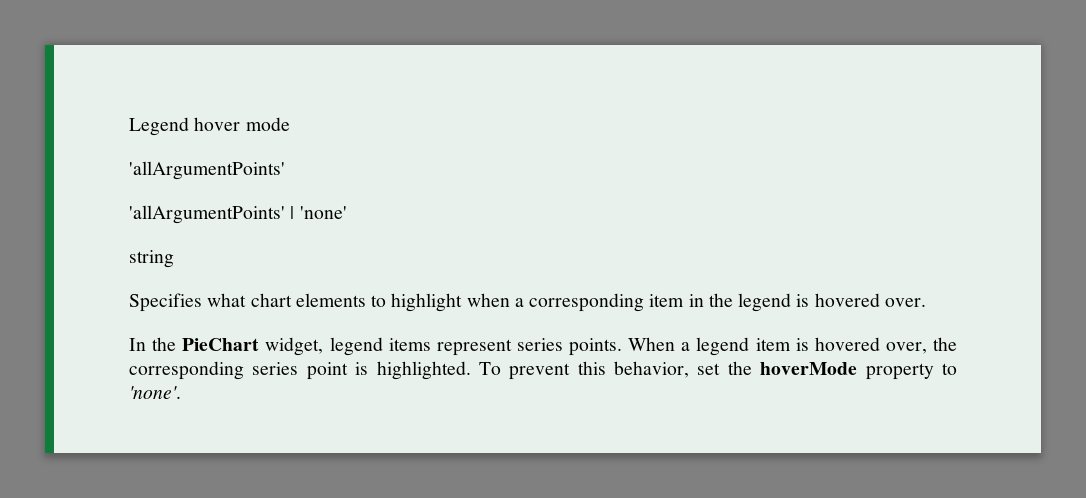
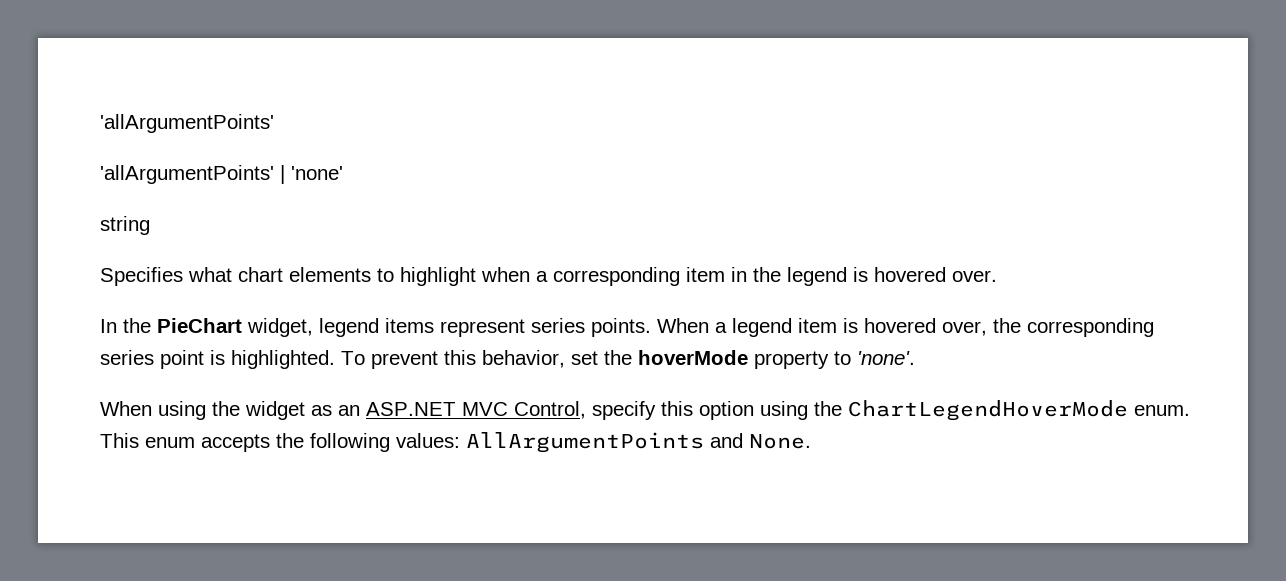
- Legend hover mode
+ When using the widget as an ASP.NET MVC Control, specify this option using the ChartLegendHoverMode enum. This enum accepts the following values: AllArgumentPoints and None.

